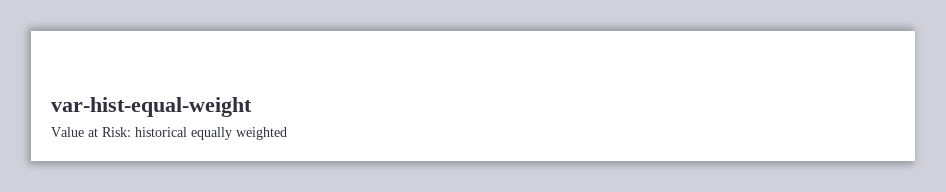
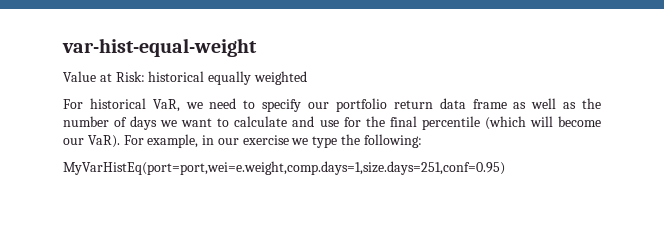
+ For historical VaR, we need to specify our portfolio return data frame as well as the number of days we want to calculate and use for the final percentile (which will become our VaR). For example, in our exercise we type the following:
+ MyVarHistEq(port=port,wei=e.weight,comp.days=1,size.days=251,conf=0.95)

